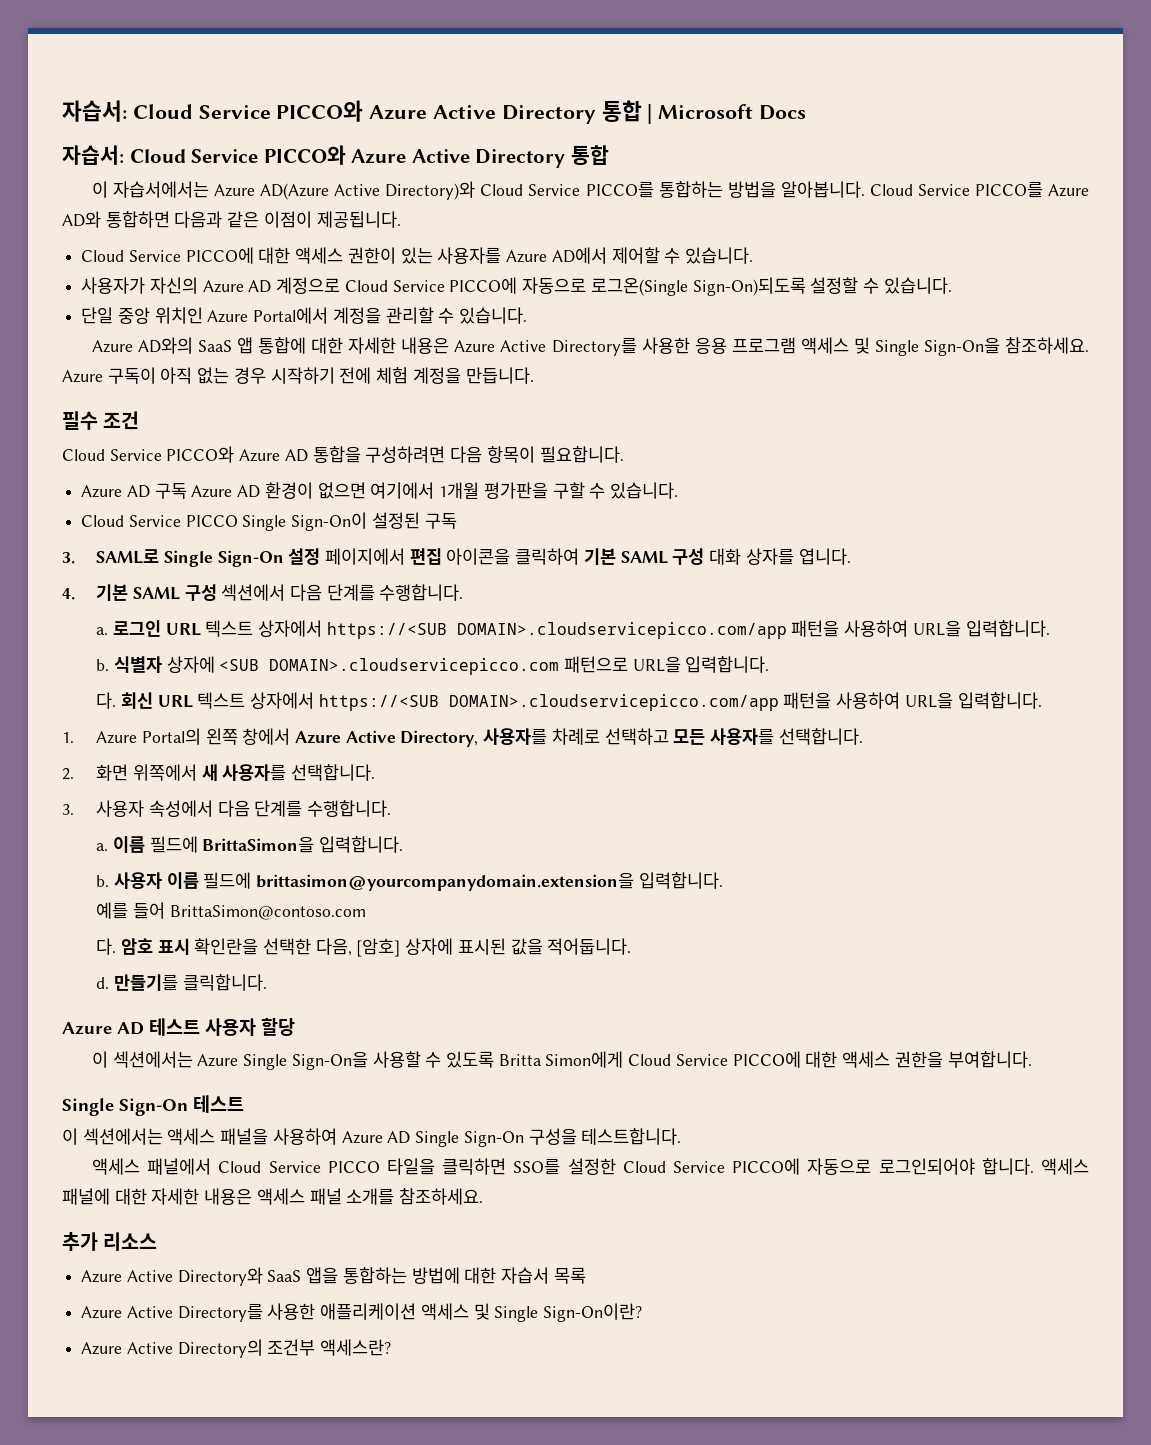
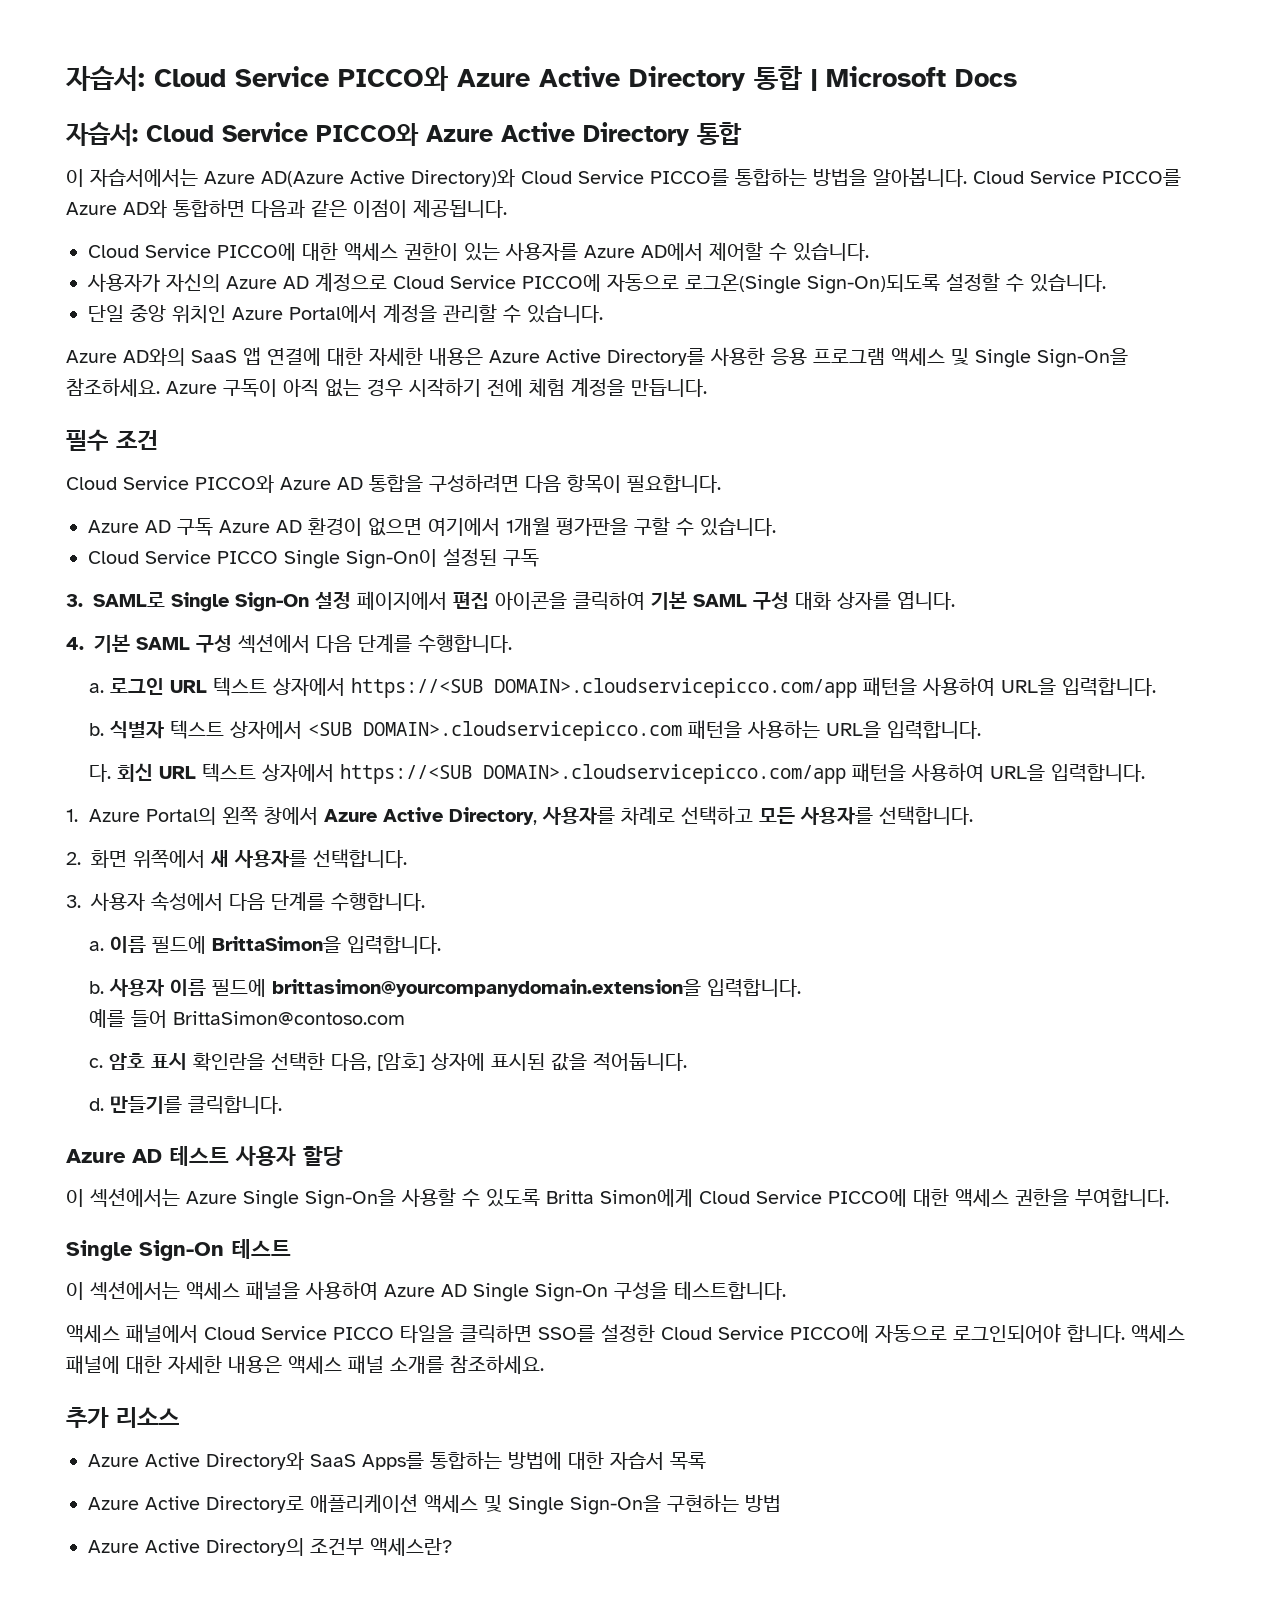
- Azure AD와의 SaaS 앱 통합에 대한 자세한 내용은 Azure Active Directory를 사용한 응용 프로그램 액세스 및 Single Sign-On을 참조하세요.
+ Azure AD와의 SaaS 앱 연결에 대한 자세한 내용은 Azure Active Directory를 사용한 응용 프로그램 액세스 및 Single Sign-On을 참조하세요.
- 식별자 상자에 <SUB DOMAIN>.cloudservicepicco.com 패턴으로 URL을 입력합니다.
+ 식별자 텍스트 상자에서 <SUB DOMAIN>.cloudservicepicco.com 패턴을 사용하는 URL을 입력합니다.
  예를 들어 BrittaSimon@contoso.com
- 다.
+ c.
- Azure Active Directory와 SaaS 앱을 통합하는 방법에 대한 자습서 목록
+ Azure Active Directory와 SaaS Apps를 통합하는 방법에 대한 자습서 목록
- Azure Active Directory를 사용한 애플리케이션 액세스 및 Single Sign-On이란?
+ Azure Active Directory로 애플리케이션 액세스 및 Single Sign-On을 구현하는 방법

